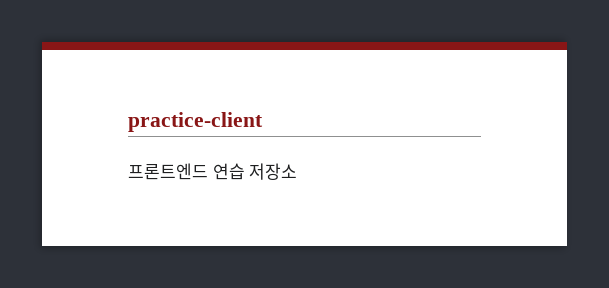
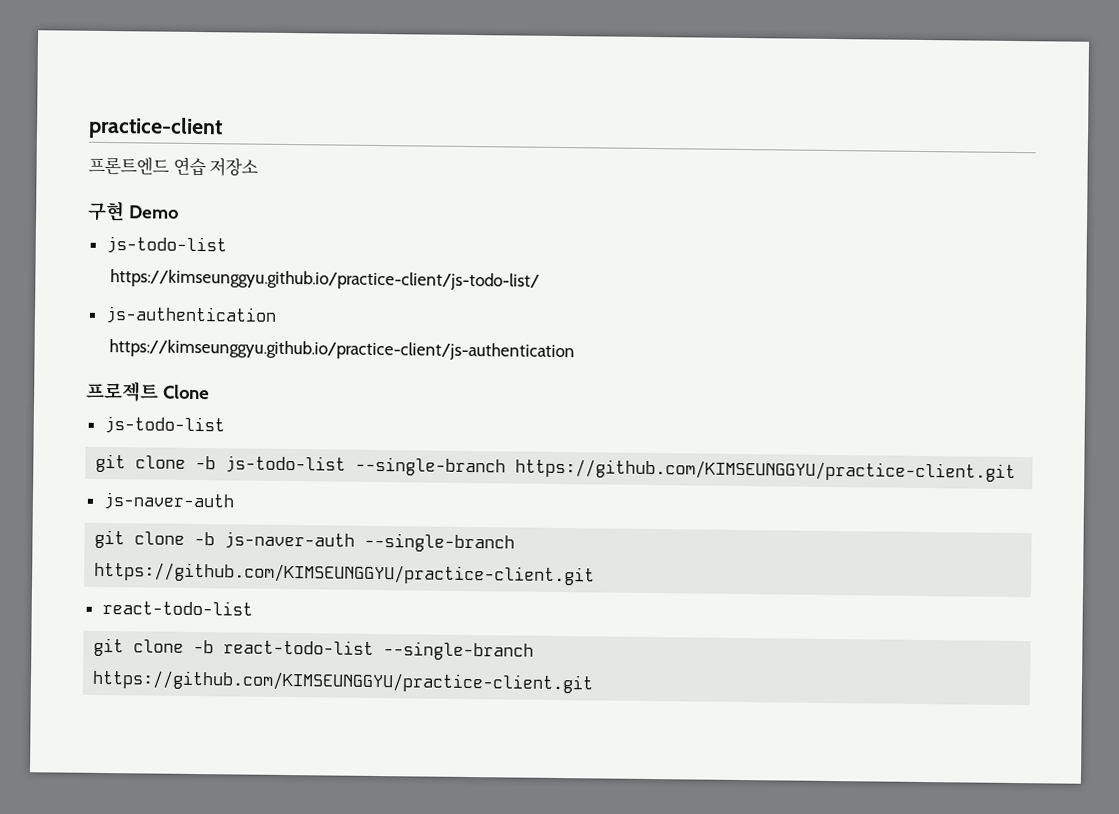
+ 구현 Demo
+ js-todo-list
+ https://kimseunggyu.github.io/practice-client/js-todo-list/
+ js-authentication
+ https://kimseunggyu.github.io/practice-client/js-authentication
+ 프로젝트 Clone
+ js-todo-list
+ git clone -b js-todo-list --single-branch https://github.com/KIMSEUNGGYU/practice-client.git
+ js-naver-auth
+ git clone -b js-naver-auth --single-branch https://github.com/KIMSEUNGGYU/practice-client.git
+ react-todo-list
+ git clone -b react-todo-list --single-branch https://github.com/KIMSEUNGGYU/practice-client.git

